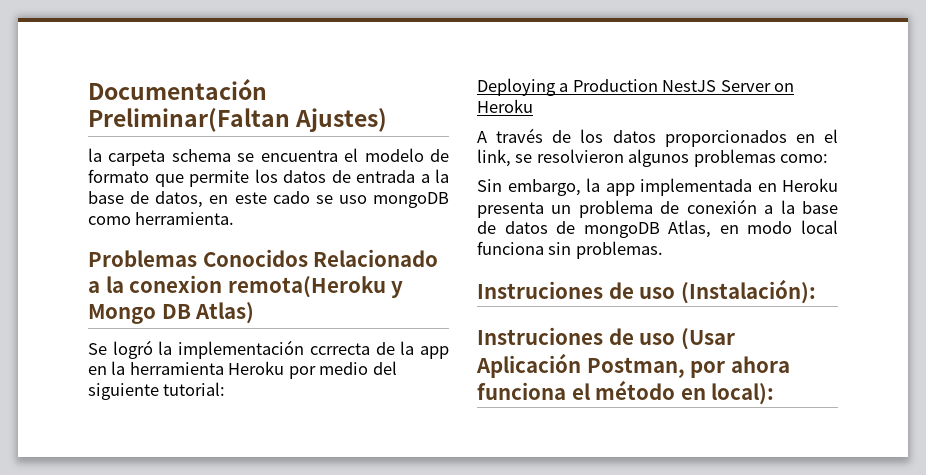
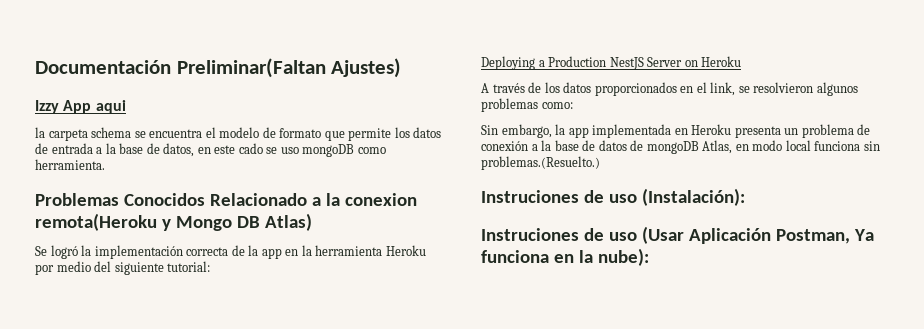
+ Izzy App aqui
- Se logró la implementación ccrrecta de la app en la herramienta Heroku por medio del siguiente tutorial:
+ Se logró la implementación correcta de la app en la herramienta Heroku por medio del siguiente tutorial:
- Sin embargo, la app implementada en Heroku presenta un problema de conexión a la base de datos de mongoDB Atlas, en modo local funciona sin problemas.
+ Sin embargo, la app implementada en Heroku presenta un problema de conexión a la base de datos de mongoDB Atlas, en modo local funciona sin problemas.(Resuelto.)
- Instruciones de uso (Usar Aplicación Postman, por ahora funciona el método en local):
+ Instruciones de uso (Usar Aplicación Postman, Ya funciona en la nube):

